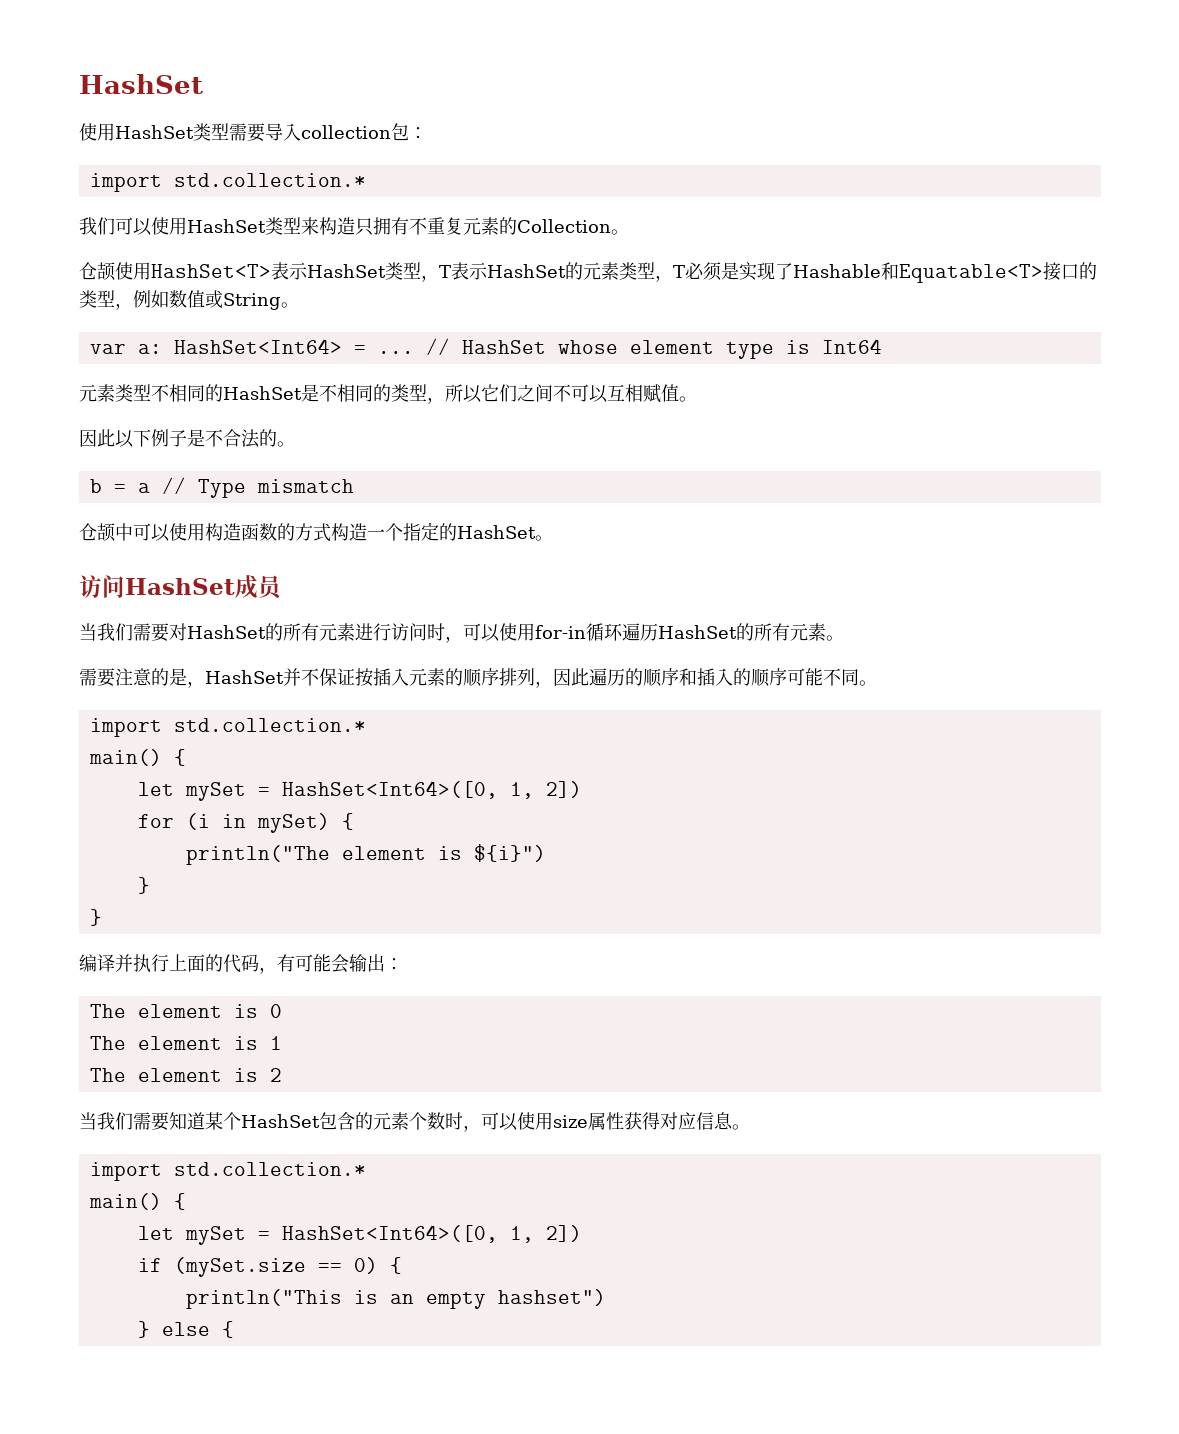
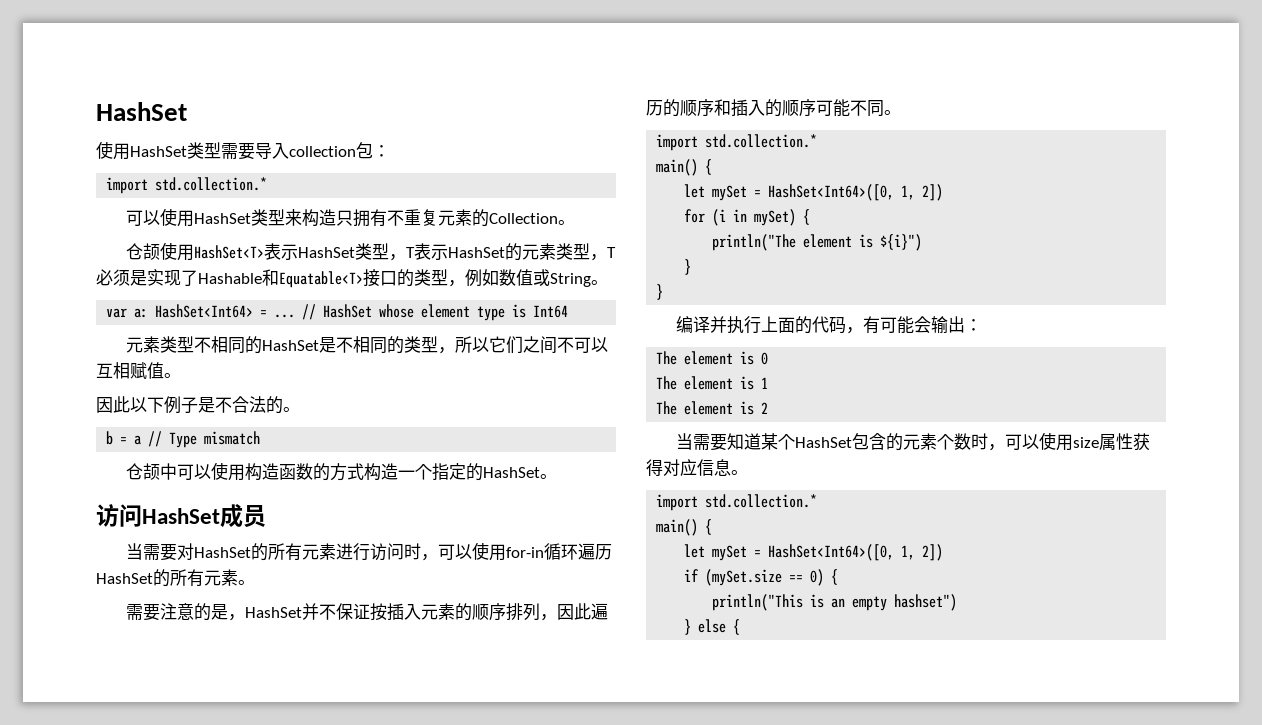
- 我们可以使用HashSet类型来构造只拥有不重复元素的Collection。
+ 可以使用HashSet类型来构造只拥有不重复元素的Collection。
- 当我们需要对HashSet的所有元素进行访问时，可以使用for-in循环遍历HashSet的所有元素。
+ 当需要对HashSet的所有元素进行访问时，可以使用for-in循环遍历HashSet的所有元素。
- 当我们需要知道某个HashSet包含的元素个数时，可以使用size属性获得对应信息。
+ 当需要知道某个HashSet包含的元素个数时，可以使用size属性获得对应信息。

